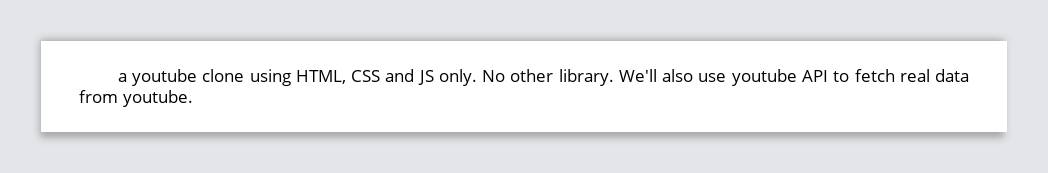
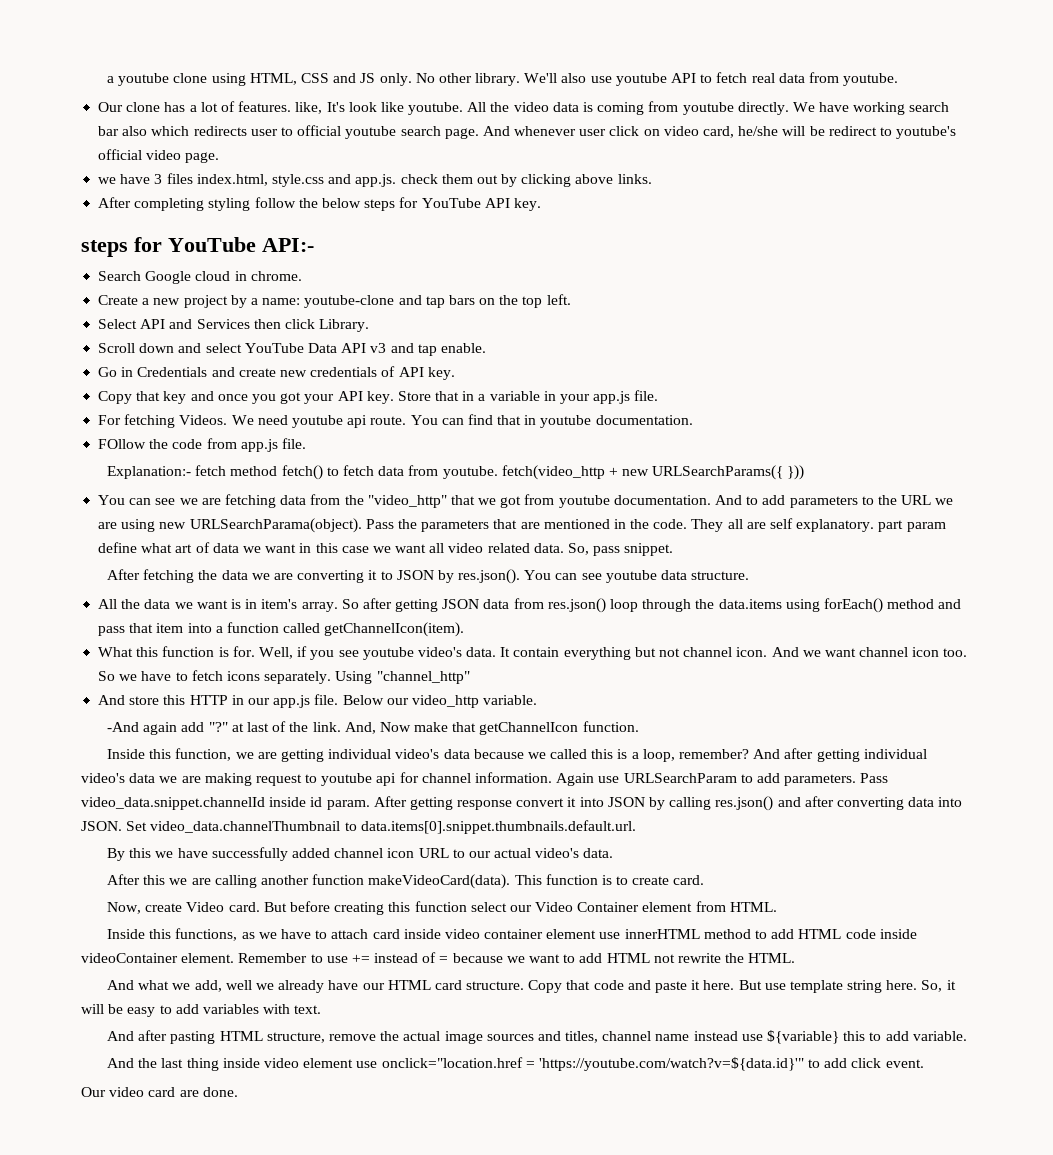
+ Our clone has a lot of features. like, It's look like youtube. All the video data is coming from youtube directly. We have working search bar also which redirects user to official youtube search page. And whenever user click on video card, he/she will be redirect to youtube's official video page.
+ we have 3 files index.html, style.css and app.js. check them out by clicking above links.
+ After completing styling follow the below steps for YouTube API key.
+ steps for YouTube API:-
+ Search Google cloud in chrome.
+ Create a new project by a name: youtube-clone and tap bars on the top left.
+ Select API and Services then click Library.
+ Scroll down and select YouTube Data API v3 and tap enable.
+ Go in Credentials and create new credentials of API key.
+ Copy that key and once you got your API key. Store that in a variable in your app.js file.
+ For fetching Videos. We need youtube api route. You can find that in youtube documentation.
+ FOllow the code from app.js file.
+ Explanation:- fetch method fetch() to fetch data from youtube. fetch(video_http + new URLSearchParams({ }))
+ You can see we are fetching data from the "video_http" that we got from youtube documentation. And to add parameters to the URL we are using new URLSearchParama(object). Pass the parameters that are mentioned in the code. They all are self explanatory. part param define what art of data we want in this case we want all video related data. So, pass snippet.
+ After fetching the data we are converting it to JSON by res.json(). You can see youtube data structure.
+ All the data we want is in item's array. So after getting JSON data from res.json() loop through the data.items using forEach() method and pass that item into a function called getChannelIcon(item).
+ What this function is for. Well, if you see youtube video's data. It contain everything but not channel icon. And we want channel icon too. So we have to fetch icons separately. Using "channel_http"
+ And store this HTTP in our app.js file. Below our video_http variable.
+ -And again add "?" at last of the link. And, Now make that getChannelIcon function.
+ Inside this function, we are getting individual video's data because we called this is a loop, remember? And after getting individual video's data we are making request to youtube api for channel information. Again use URLSearchParam to add parameters. Pass video_data.snippet.channelId inside id param. After getting response convert it into JSON by calling res.json() and after converting data into JSON. Set video_data.channelThumbnail to data.items[0].snippet.thumbnails.default.url.
+ By this we have successfully added channel icon URL to our actual video's data.
+ After this we are calling another function makeVideoCard(data). This function is to create card.
+ Now, create Video card. But before creating this function select our Video Container element from HTML.
+ Inside this functions, as we have to attach card inside video container element use innerHTML method to add HTML code inside videoContainer element. Remember to use += instead of = because we want to add HTML not rewrite the HTML.
+ And what we add, well we already have our HTML card structure. Copy that code and paste it here. But use template string here. So, it will be easy to add variables with text.
+ And after pasting HTML structure, remove the actual image sources and titles, channel name instead use ${variable} this to add variable.
+ And the last thing inside video element use onclick="location.href = 'https://youtube.com/watch?v=${data.id}'" to add click event.
+ Our video card are done.

